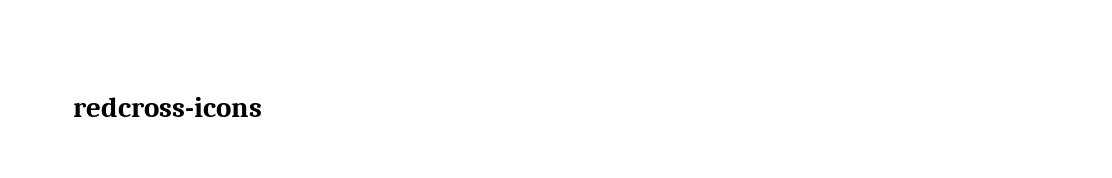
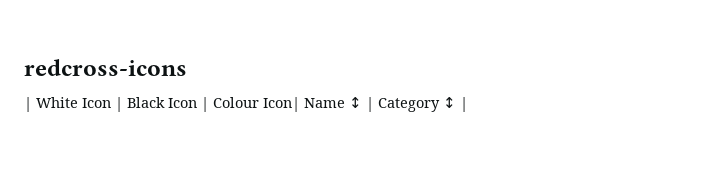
+ | White Icon | Black Icon | Colour Icon| Name ↕ | Category ↕ |

